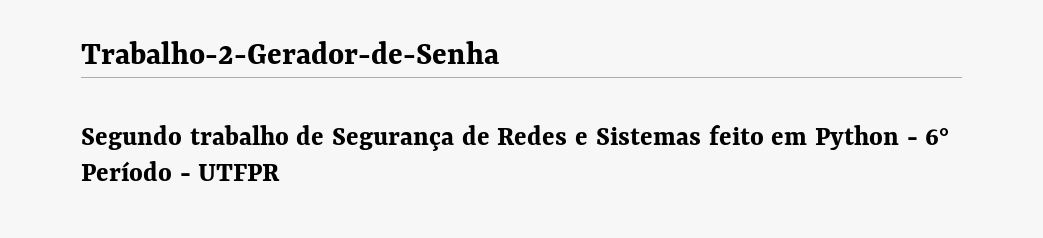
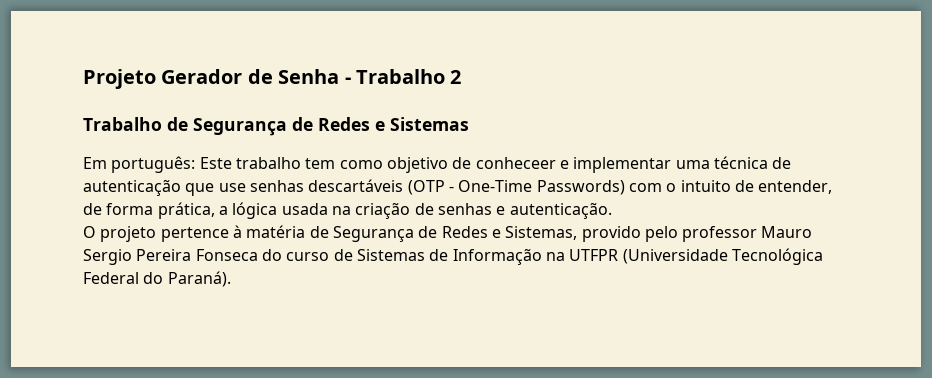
- Trabalho-2-Gerador-de-Senha
- Segundo trabalho de Segurança de Redes e Sistemas feito em Python - 6° Período - UTFPR
+ Projeto Gerador de Senha - Trabalho 2
+ Trabalho de Segurança de Redes e Sistemas
+ Em português: Este trabalho tem como objetivo de conheceer e implementar uma técnica de autenticação que use senhas descartáveis (OTP - One-Time Passwords) com o intuito de entender, de forma prática, a lógica usada na criação de senhas e autenticação.
+ O projeto pertence à matéria de Segurança de Redes e Sistemas, provido pelo professor Mauro Sergio Pereira Fonseca do curso de Sistemas de Informação na UTFPR (Universidade Tecnológica Federal do Paraná).

